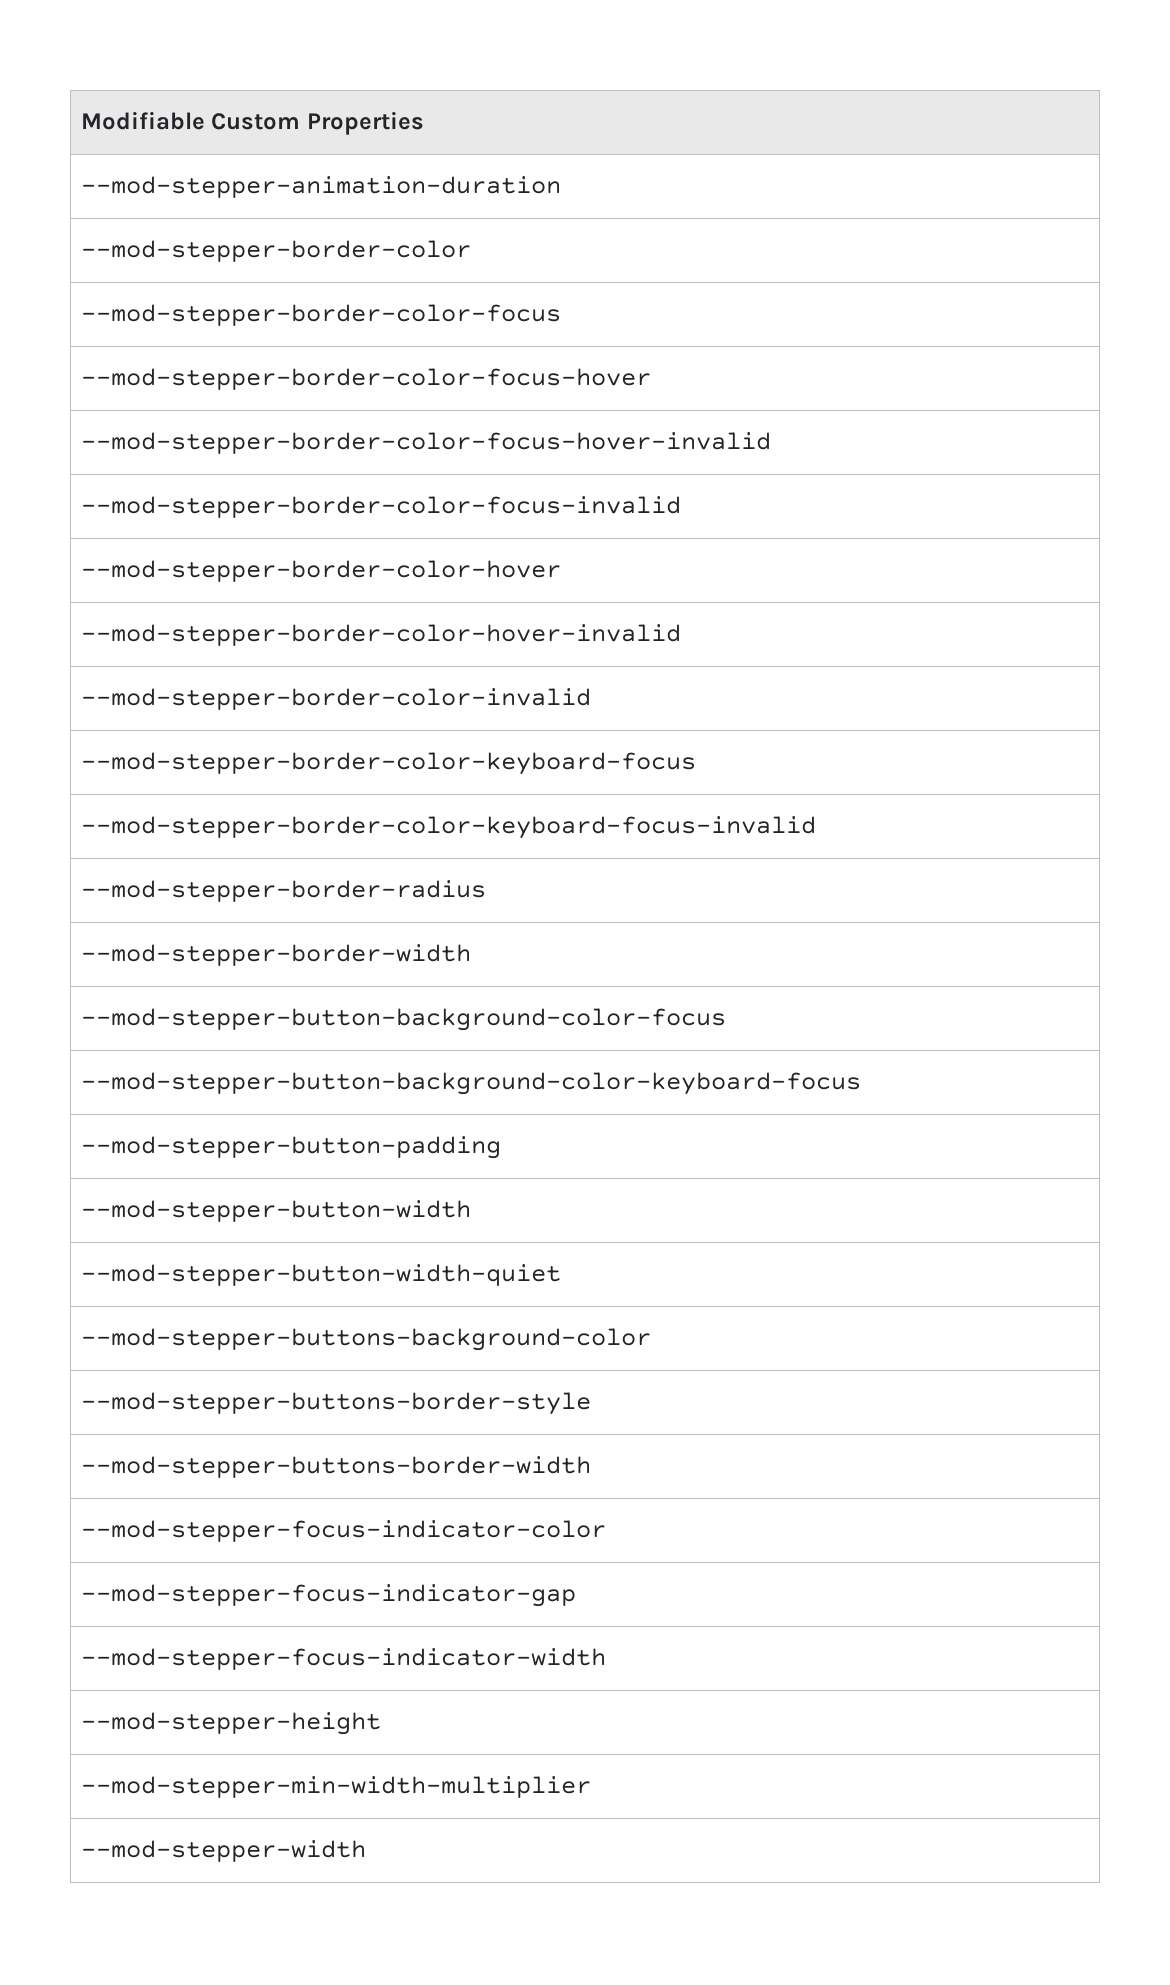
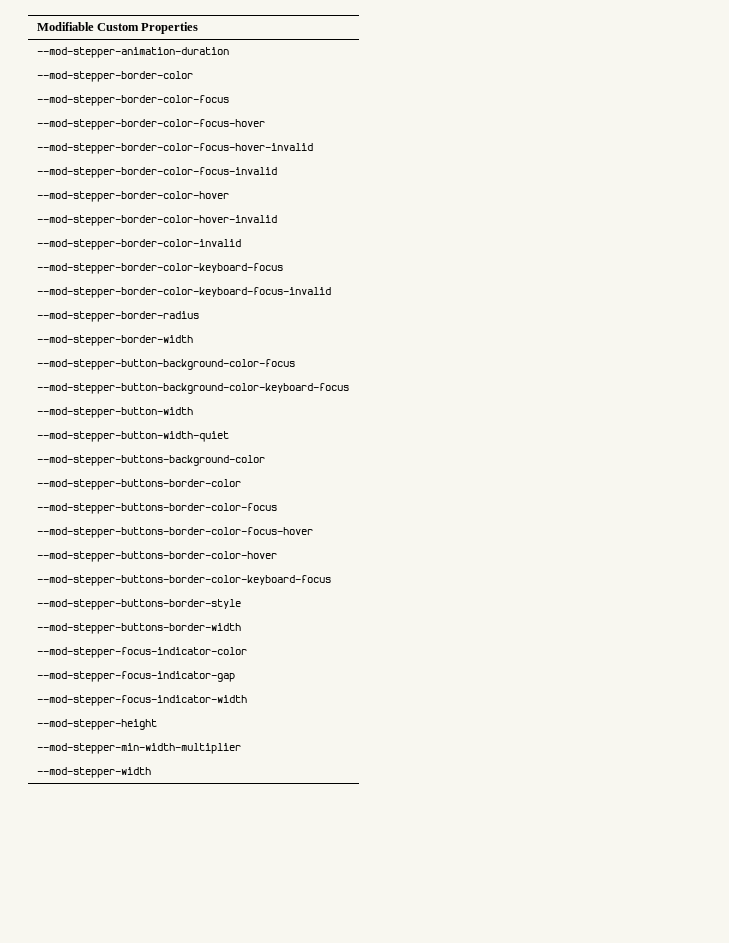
- --mod-stepper-button-padding
+ --mod-stepper-buttons-border-color
+ --mod-stepper-buttons-border-color-focus
+ --mod-stepper-buttons-border-color-focus-hover
+ --mod-stepper-buttons-border-color-hover
+ --mod-stepper-buttons-border-color-keyboard-focus

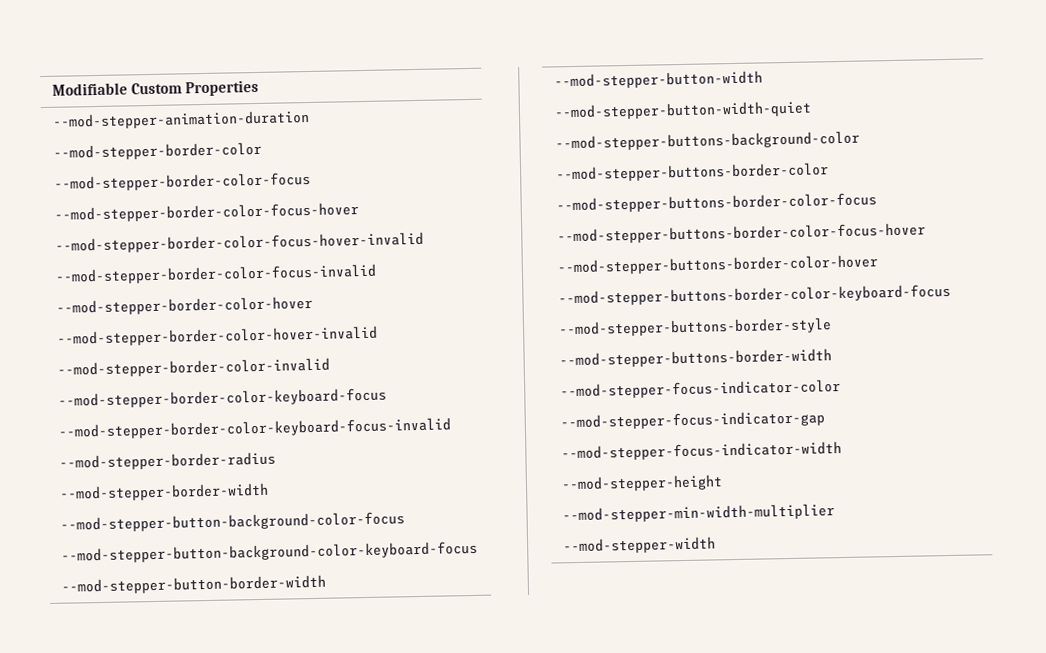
+ --mod-stepper-button-border-width

